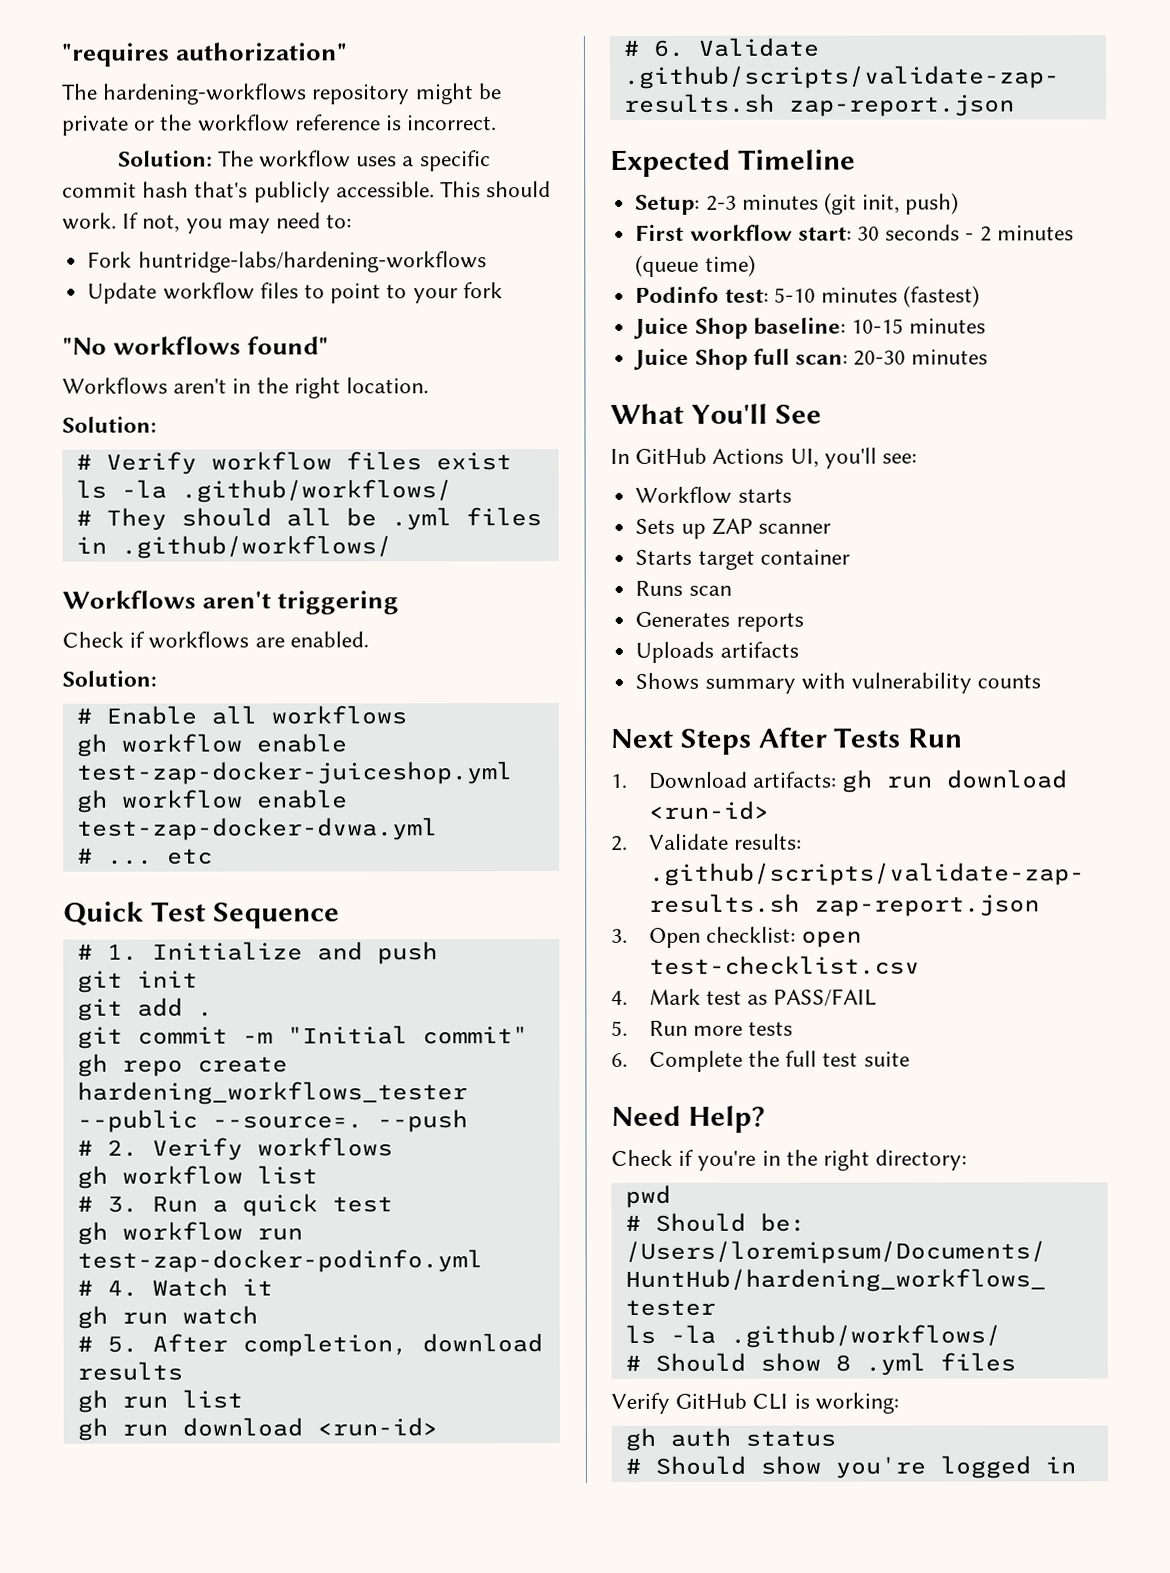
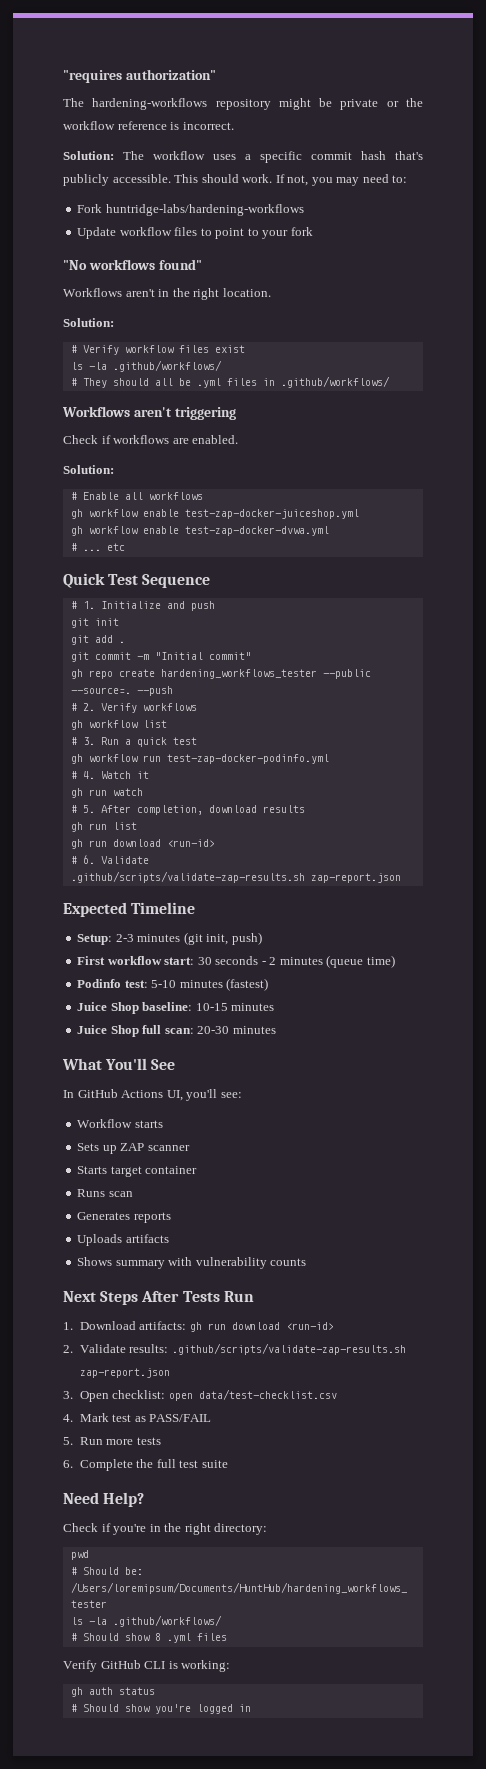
- 3. Open checklist: open test-checklist.csv
+ 3. Open checklist: open data/test-checklist.csv

